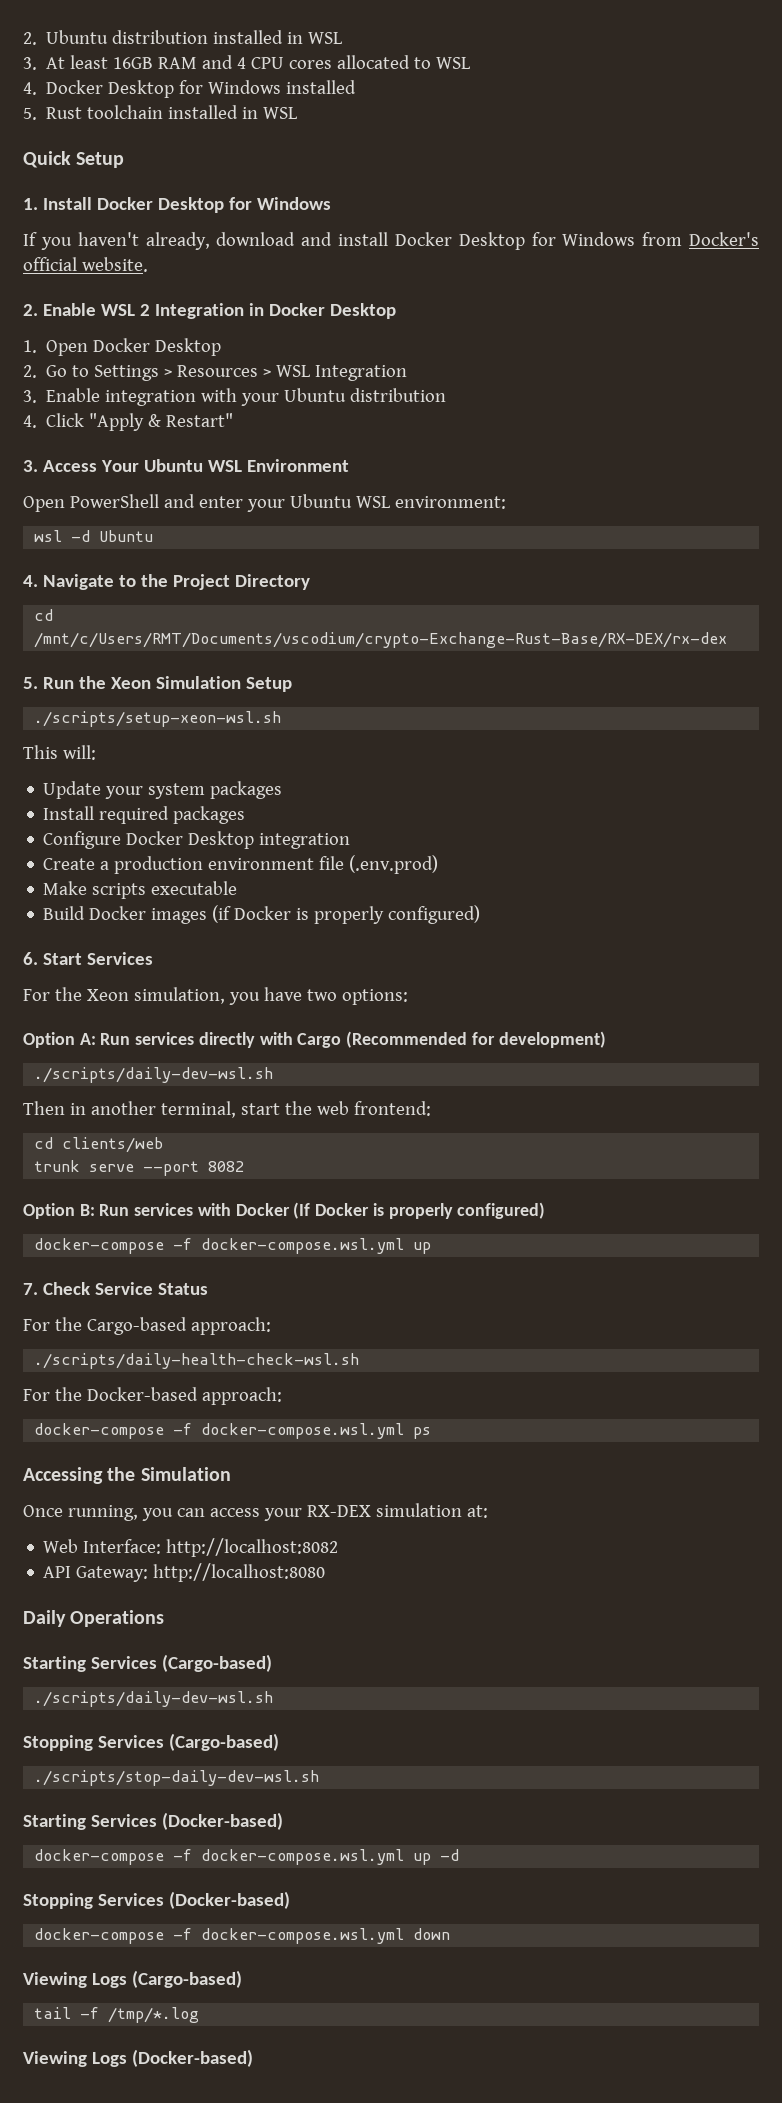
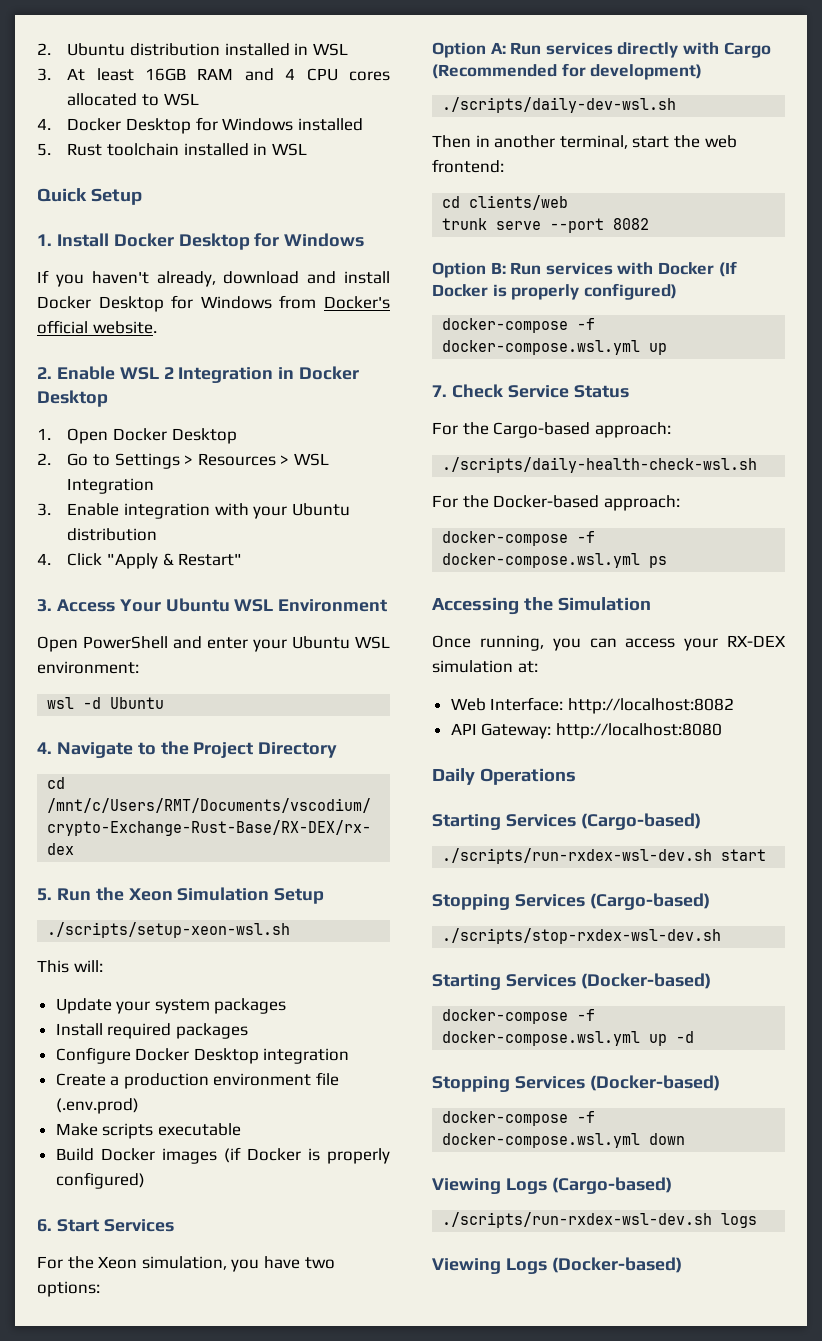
  Starting Services (Cargo-based)
- ./scripts/daily-dev-wsl.sh
+ ./scripts/run-rxdex-wsl-dev.sh start
- ./scripts/stop-daily-dev-wsl.sh
+ ./scripts/stop-rxdex-wsl-dev.sh
- tail -f /tmp/*.log
+ ./scripts/run-rxdex-wsl-dev.sh logs

